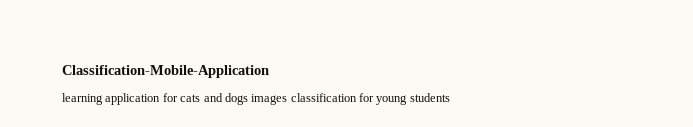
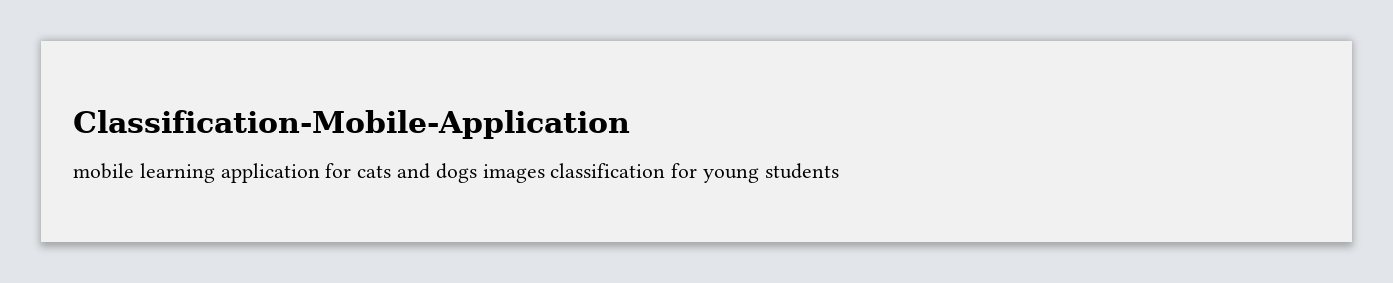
- learning application for cats and dogs images classification for young students
+ mobile learning application for cats and dogs images classification for young students

